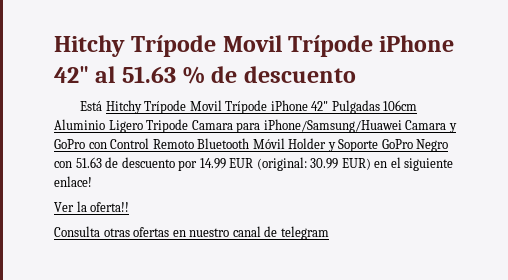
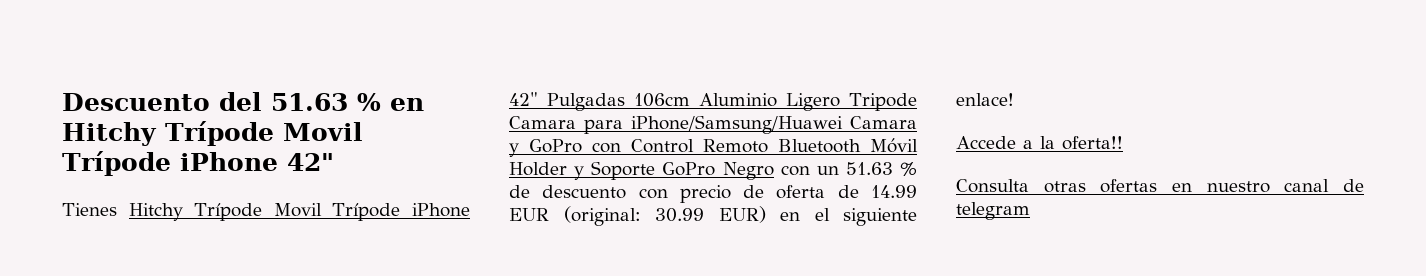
- Hitchy Trípode Movil Trípode iPhone 42" al 51.63 % de descuento
- Está Hitchy Trípode Movil Trípode iPhone 42" Pulgadas 106cm Aluminio Ligero Tripode Camara para iPhone/Samsung/Huawei Camara y GoPro con Control Remoto Bluetooth Móvil Holder y Soporte GoPro Negro con 51.63 de descuento por 14.99 EUR (original: 30.99 EUR) en el siguiente enlace!
+ Descuento del 51.63 % en Hitchy Trípode Movil Trípode iPhone 42"
+ Tienes Hitchy Trípode Movil Trípode iPhone 42" Pulgadas 106cm Aluminio Ligero Tripode Camara para iPhone/Samsung/Huawei Camara y GoPro con Control Remoto Bluetooth Móvil Holder y Soporte GoPro Negro con un 51.63 % de descuento con precio de oferta de 14.99 EUR (original: 30.99 EUR) en el siguiente enlace!
- Ver la oferta!!
+ Accede a la oferta!!

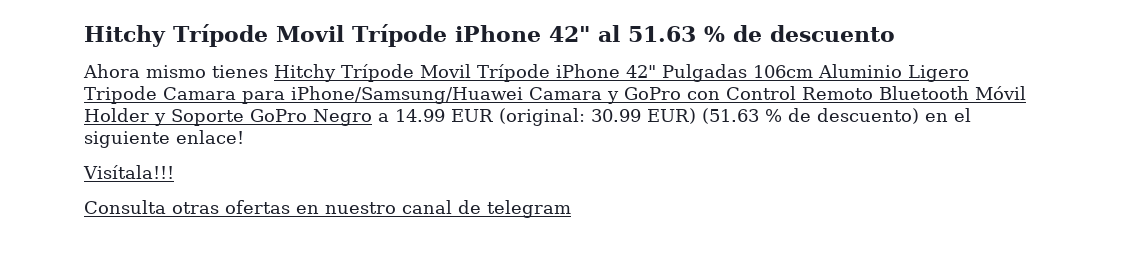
- Descuento del 51.63 % en Hitchy Trípode Movil Trípode iPhone 42"
- Tienes Hitchy Trípode Movil Trípode iPhone 42" Pulgadas 106cm Aluminio Ligero Tripode Camara para iPhone/Samsung/Huawei Camara y GoPro con Control Remoto Bluetooth Móvil Holder y Soporte GoPro Negro con un 51.63 % de descuento con precio de oferta de 14.99 EUR (original: 30.99 EUR) en el siguiente enlace!
+ Hitchy Trípode Movil Trípode iPhone 42" al 51.63 % de descuento
+ Ahora mismo tienes Hitchy Trípode Movil Trípode iPhone 42" Pulgadas 106cm Aluminio Ligero Tripode Camara para iPhone/Samsung/Huawei Camara y GoPro con Control Remoto Bluetooth Móvil Holder y Soporte GoPro Negro a 14.99 EUR (original: 30.99 EUR) (51.63 % de descuento) en el siguiente enlace!
- Accede a la oferta!!
+ Visítala!!!

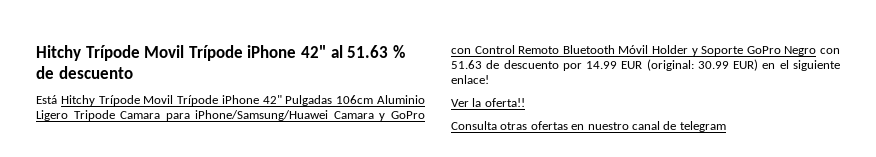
- Ahora mismo tienes Hitchy Trípode Movil Trípode iPhone 42" Pulgadas 106cm Aluminio Ligero Tripode Camara para iPhone/Samsung/Huawei Camara y GoPro con Control Remoto Bluetooth Móvil Holder y Soporte GoPro Negro a 14.99 EUR (original: 30.99 EUR) (51.63 % de descuento) en el siguiente enlace!
+ Está Hitchy Trípode Movil Trípode iPhone 42" Pulgadas 106cm Aluminio Ligero Tripode Camara para iPhone/Samsung/Huawei Camara y GoPro con Control Remoto Bluetooth Móvil Holder y Soporte GoPro Negro con 51.63 de descuento por 14.99 EUR (original: 30.99 EUR) en el siguiente enlace!
- Visítala!!!
+ Ver la oferta!!

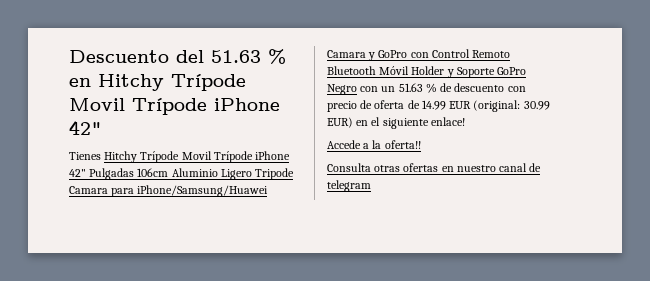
- Hitchy Trípode Movil Trípode iPhone 42" al 51.63 % de descuento
- Está Hitchy Trípode Movil Trípode iPhone 42" Pulgadas 106cm Aluminio Ligero Tripode Camara para iPhone/Samsung/Huawei Camara y GoPro con Control Remoto Bluetooth Móvil Holder y Soporte GoPro Negro con 51.63 de descuento por 14.99 EUR (original: 30.99 EUR) en el siguiente enlace!
+ Descuento del 51.63 % en Hitchy Trípode Movil Trípode iPhone 42"
+ Tienes Hitchy Trípode Movil Trípode iPhone 42" Pulgadas 106cm Aluminio Ligero Tripode Camara para iPhone/Samsung/Huawei Camara y GoPro con Control Remoto Bluetooth Móvil Holder y Soporte GoPro Negro con un 51.63 % de descuento con precio de oferta de 14.99 EUR (original: 30.99 EUR) en el siguiente enlace!
- Ver la oferta!!
+ Accede a la oferta!!

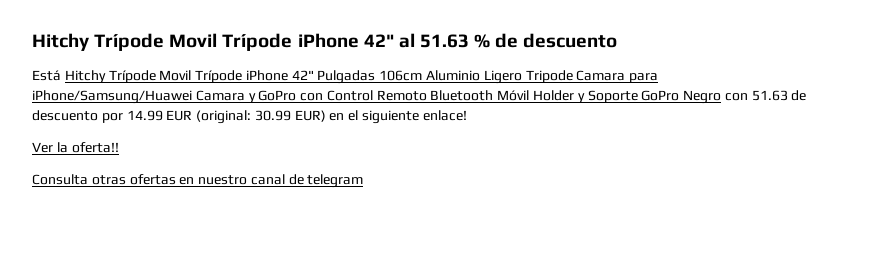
- Descuento del 51.63 % en Hitchy Trípode Movil Trípode iPhone 42"
- Tienes Hitchy Trípode Movil Trípode iPhone 42" Pulgadas 106cm Aluminio Ligero Tripode Camara para iPhone/Samsung/Huawei Camara y GoPro con Control Remoto Bluetooth Móvil Holder y Soporte GoPro Negro con un 51.63 % de descuento con precio de oferta de 14.99 EUR (original: 30.99 EUR) en el siguiente enlace!
+ Hitchy Trípode Movil Trípode iPhone 42" al 51.63 % de descuento
+ Está Hitchy Trípode Movil Trípode iPhone 42" Pulgadas 106cm Aluminio Ligero Tripode Camara para iPhone/Samsung/Huawei Camara y GoPro con Control Remoto Bluetooth Móvil Holder y Soporte GoPro Negro con 51.63 de descuento por 14.99 EUR (original: 30.99 EUR) en el siguiente enlace!
- Accede a la oferta!!
+ Ver la oferta!!

